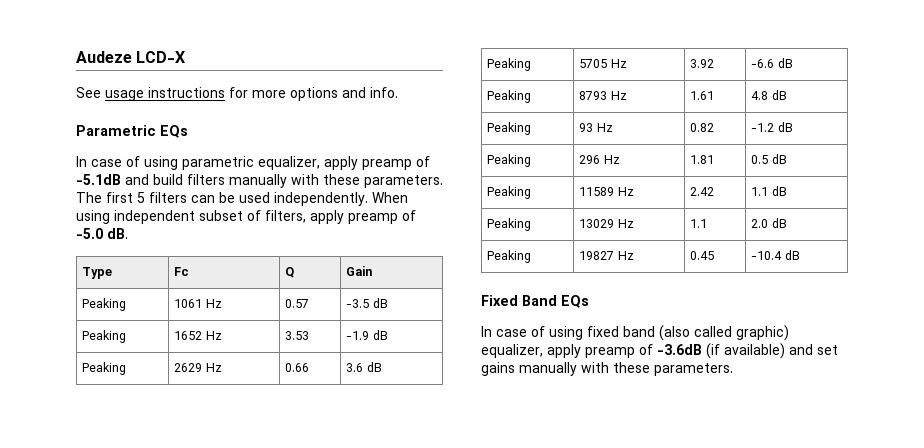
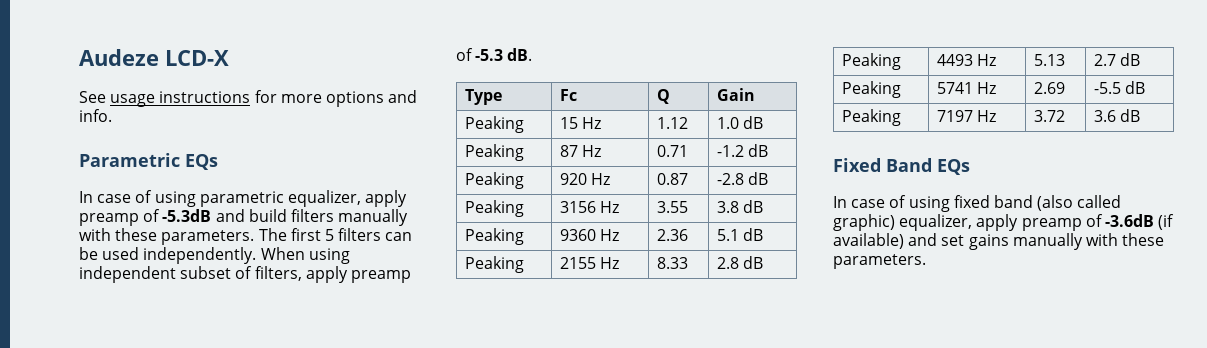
- In case of using parametric equalizer, apply preamp of -5.1dB and build filters manually with these parameters.
+ In case of using parametric equalizer, apply preamp of -5.3dB and build filters manually with these parameters.
- When using independent subset of filters, apply preamp of -5.0 dB.
+ When using independent subset of filters, apply preamp of -5.3 dB.
- Peaking | 1061 Hz | 0.57 | -3.5 dB
- Peaking | 1652 Hz | 3.53 | -1.9 dB
- Peaking | 2629 Hz | 0.66 | 3.6 dB
- Peaking | 5705 Hz | 3.92 | -6.6 dB
- Peaking | 8793 Hz | 1.61 | 4.8 dB
- Peaking | 93 Hz | 0.82 | -1.2 dB
+ Peaking | 15 Hz | 1.12 | 1.0 dB
+ Peaking | 87 Hz | 0.71 | -1.2 dB
- Peaking | 296 Hz | 1.81 | 0.5 dB
- Peaking | 11589 Hz | 2.42 | 1.1 dB
- Peaking | 13029 Hz | 1.1 | 2.0 dB
- Peaking | 19827 Hz | 0.45 | -10.4 dB
+ Peaking | 920 Hz | 0.87 | -2.8 dB
+ Peaking | 3156 Hz | 3.55 | 3.8 dB
+ Peaking | 9360 Hz | 2.36 | 5.1 dB
+ Peaking | 2155 Hz | 8.33 | 2.8 dB
+ Peaking | 4493 Hz | 5.13 | 2.7 dB
+ Peaking | 5741 Hz | 2.69 | -5.5 dB
+ Peaking | 7197 Hz | 3.72 | 3.6 dB

